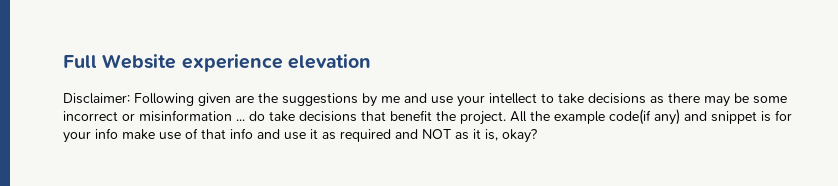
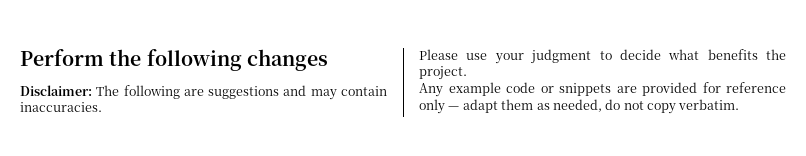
- Full Website experience elevation
- Disclaimer: Following given are the suggestions by me and use your intellect to take decisions as there may be some incorrect or misinformation ... do take decisions that benefit the project. All the example code(if any) and snippet is for your info make use of that info and use it as required and NOT as it is, okay?
+ Perform the following changes
+ Disclaimer: The following are suggestions and may contain inaccuracies.
+ Please use your judgment to decide what benefits the project.
+ Any example code or snippets are provided for reference only — adapt them as needed, do not copy verbatim.

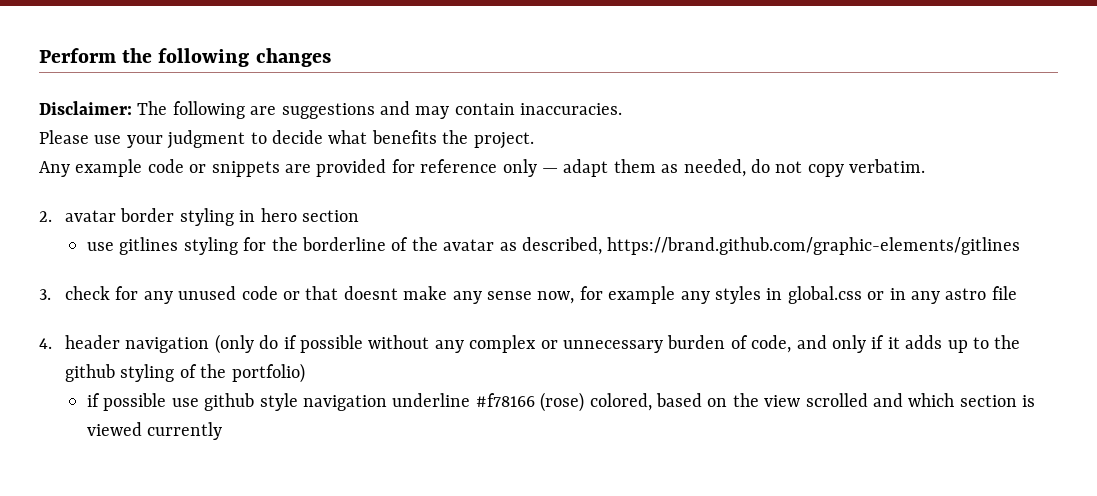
+ 2. avatar border styling in hero section
+ use gitlines styling for the borderline of the avatar as described, https://brand.github.com/graphic-elements/gitlines
+ 3. check for any unused code or that doesnt make any sense now, for example any styles in global.css or in any astro file
+ 4. header navigation (only do if possible without any complex or unnecessary burden of code, and only if it adds up to the github styling of the portfolio)
+ if possible use github style navigation underline #f78166 (rose) colored, based on the view scrolled and which section is viewed currently

